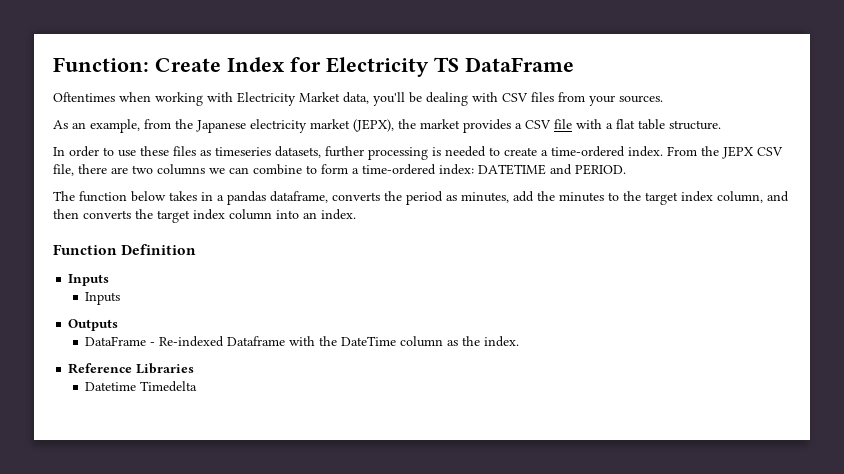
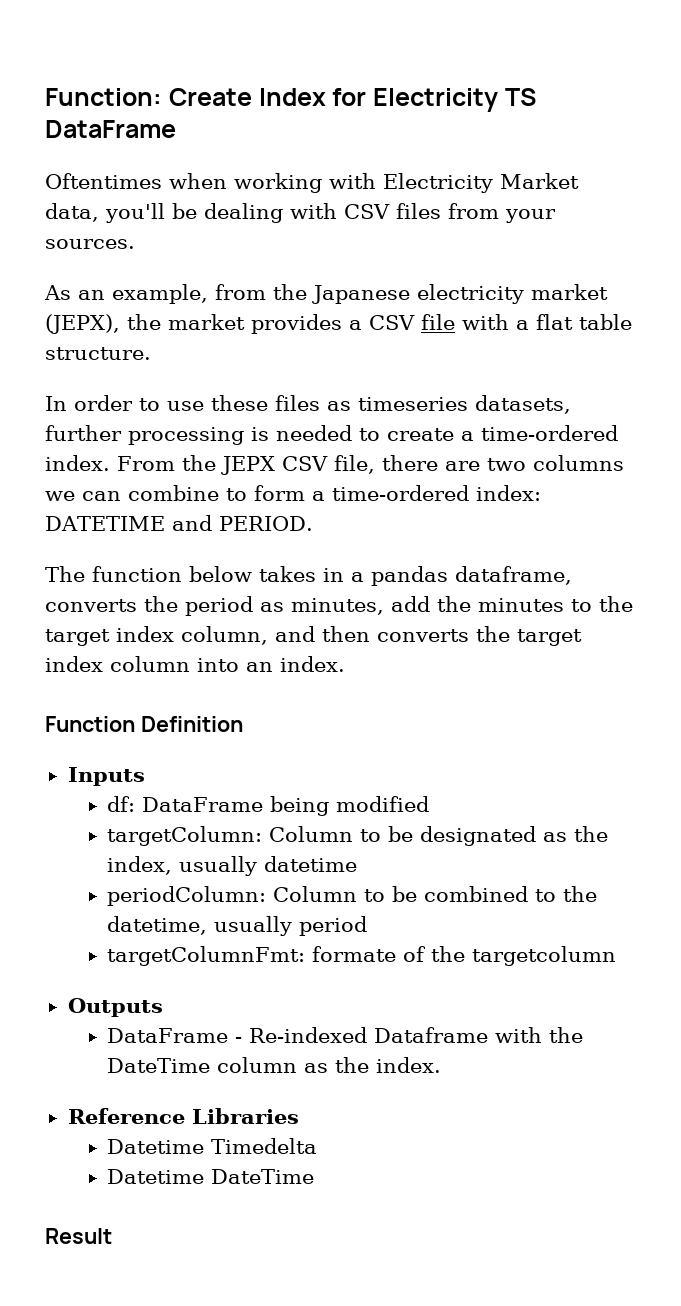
  Function Definition
  Inputs
- Inputs
+ df: DataFrame being modified
+ targetColumn: Column to be designated as the index, usually datetime
+ periodColumn: Column to be combined to the datetime, usually period
+ targetColumnFmt: formate of the targetcolumn
+ Datetime DateTime
+ Result

